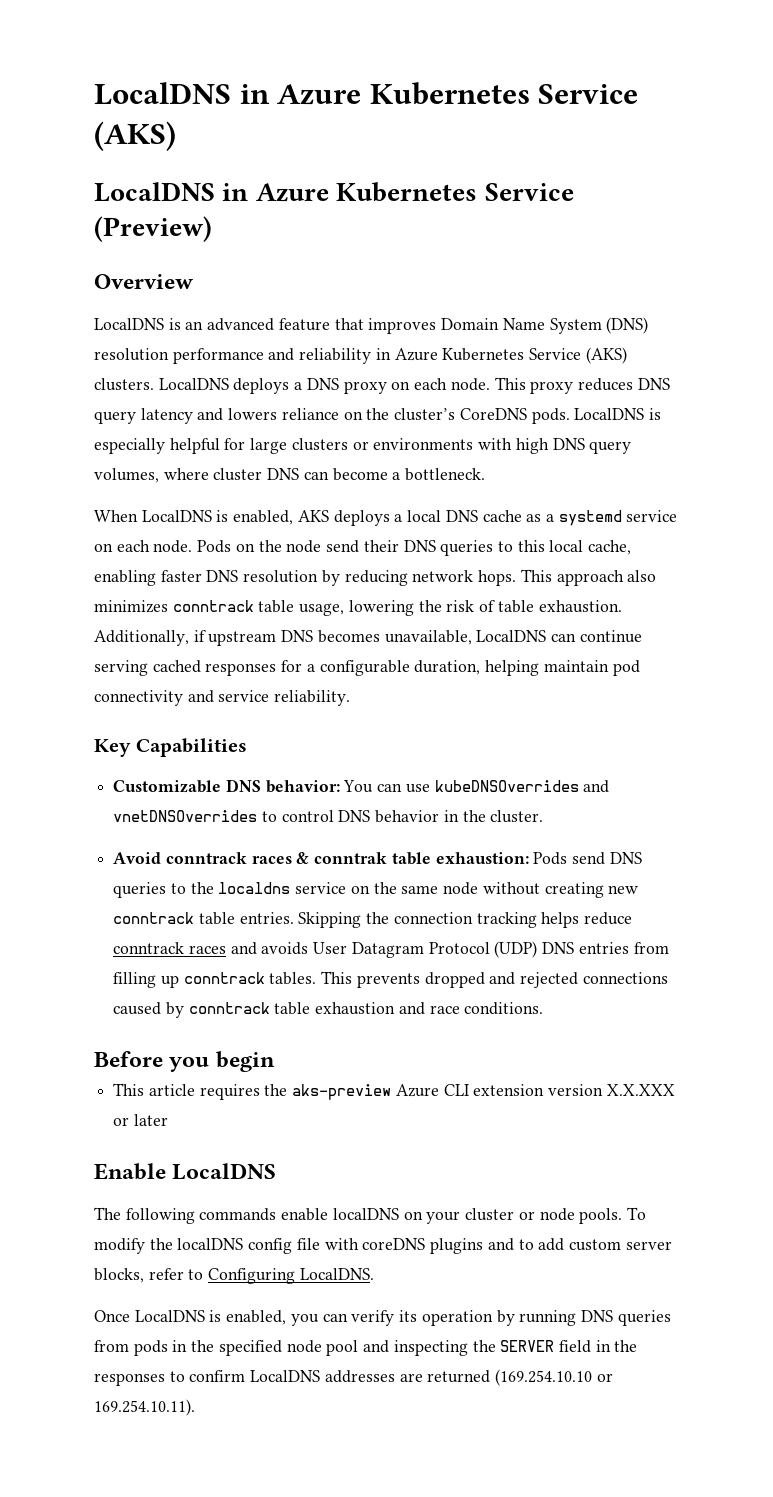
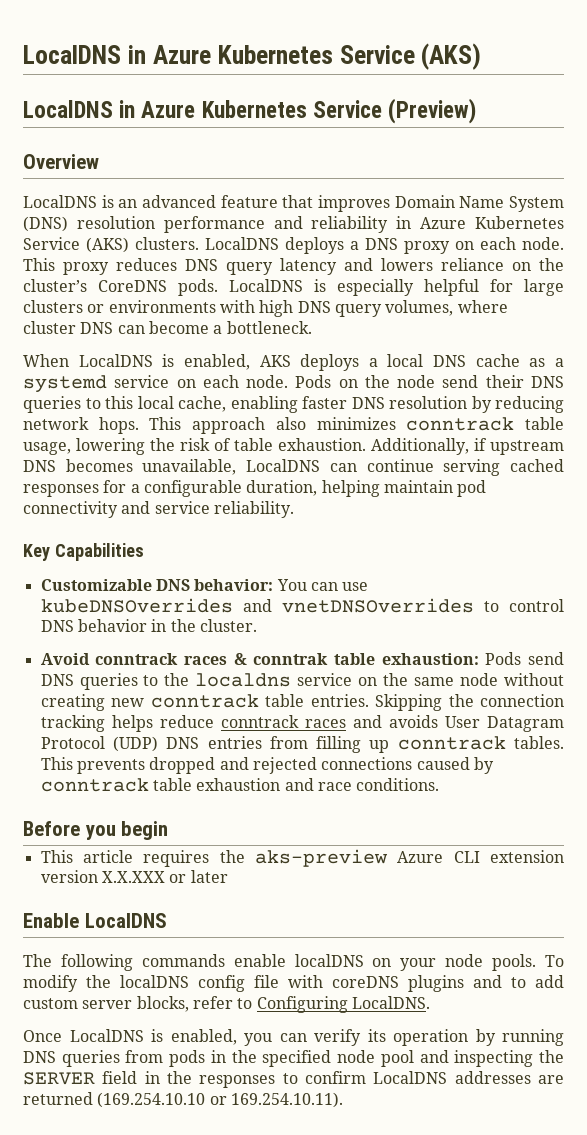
- The following commands enable localDNS on your cluster or node pools.
+ The following commands enable localDNS on your node pools.

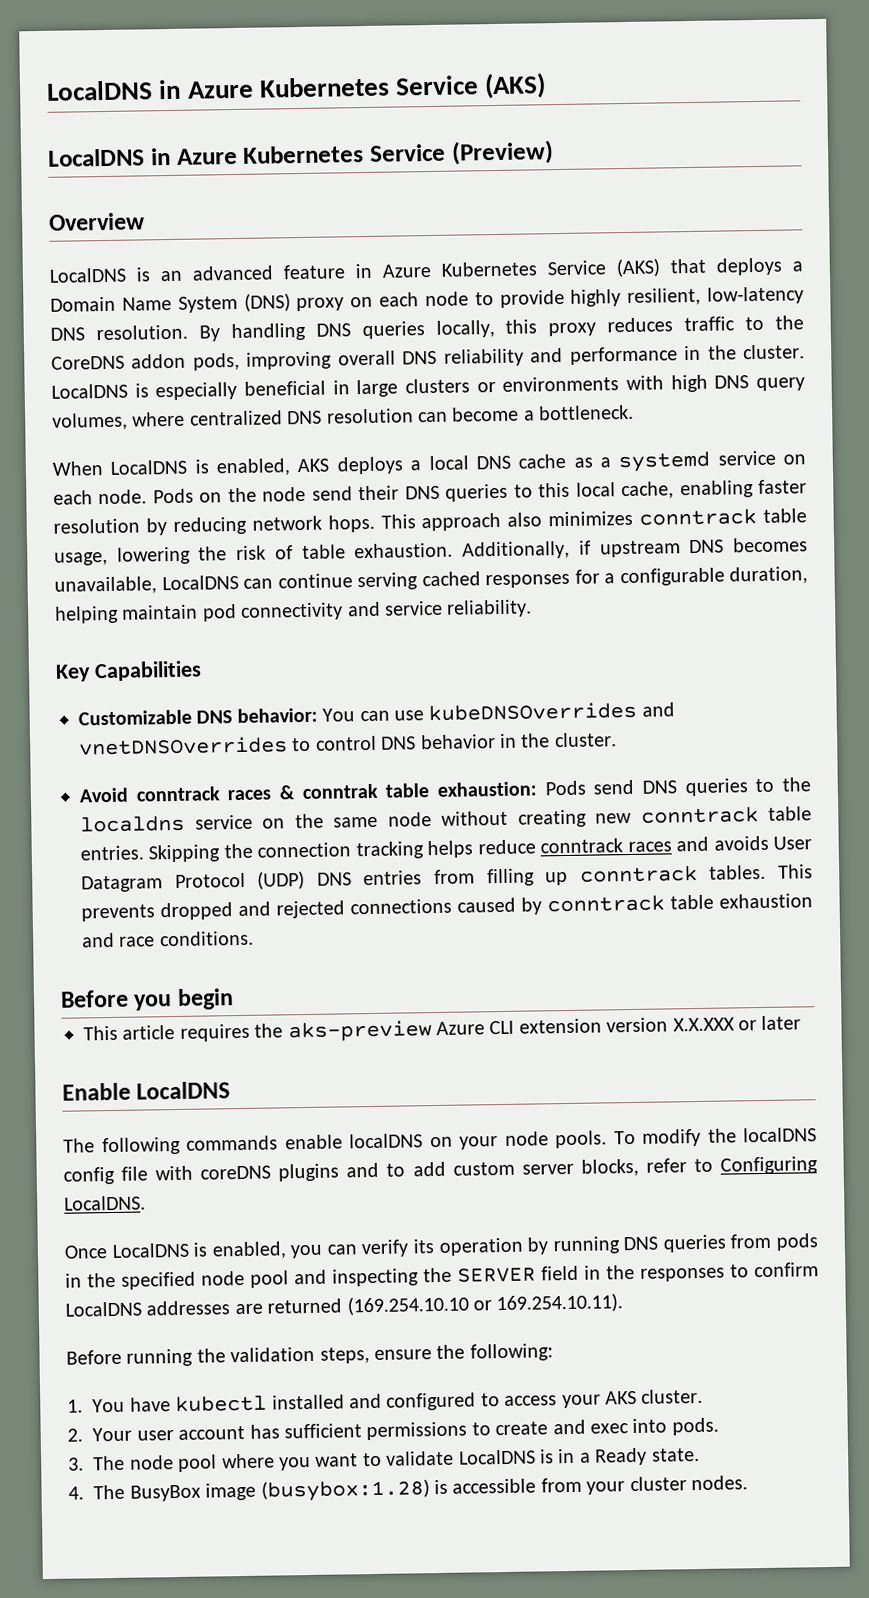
- LocalDNS is an advanced feature that improves Domain Name System (DNS) resolution performance and reliability in Azure Kubernetes Service (AKS) clusters. LocalDNS deploys a DNS proxy on each node. This proxy reduces DNS query latency and lowers reliance on the cluster’s CoreDNS pods.
+ LocalDNS is an advanced feature in Azure Kubernetes Service (AKS) that deploys a Domain Name System (DNS) proxy on each node to provide highly resilient, low-latency DNS resolution. By handling DNS queries locally, this proxy reduces traffic to the CoreDNS addon pods, improving overall DNS reliability and performance in the cluster.
- LocalDNS is especially helpful for large clusters or environments with high DNS query volumes, where cluster DNS can become a bottleneck.
+ LocalDNS is especially beneficial in large clusters or environments with high DNS query volumes, where centralized DNS resolution can become a bottleneck.
- Pods on the node send their DNS queries to this local cache, enabling faster DNS resolution by reducing network hops.
+ Pods on the node send their DNS queries to this local cache, enabling faster resolution by reducing network hops.
+ Before running the validation steps, ensure the following:
+ 1. You have kubectl installed and configured to access your AKS cluster.
+ 2. Your user account has sufficient permissions to create and exec into pods.
+ 3. The node pool where you want to validate LocalDNS is in a Ready state.
+ 4. The BusyBox image (busybox:1.28) is accessible from your cluster nodes.

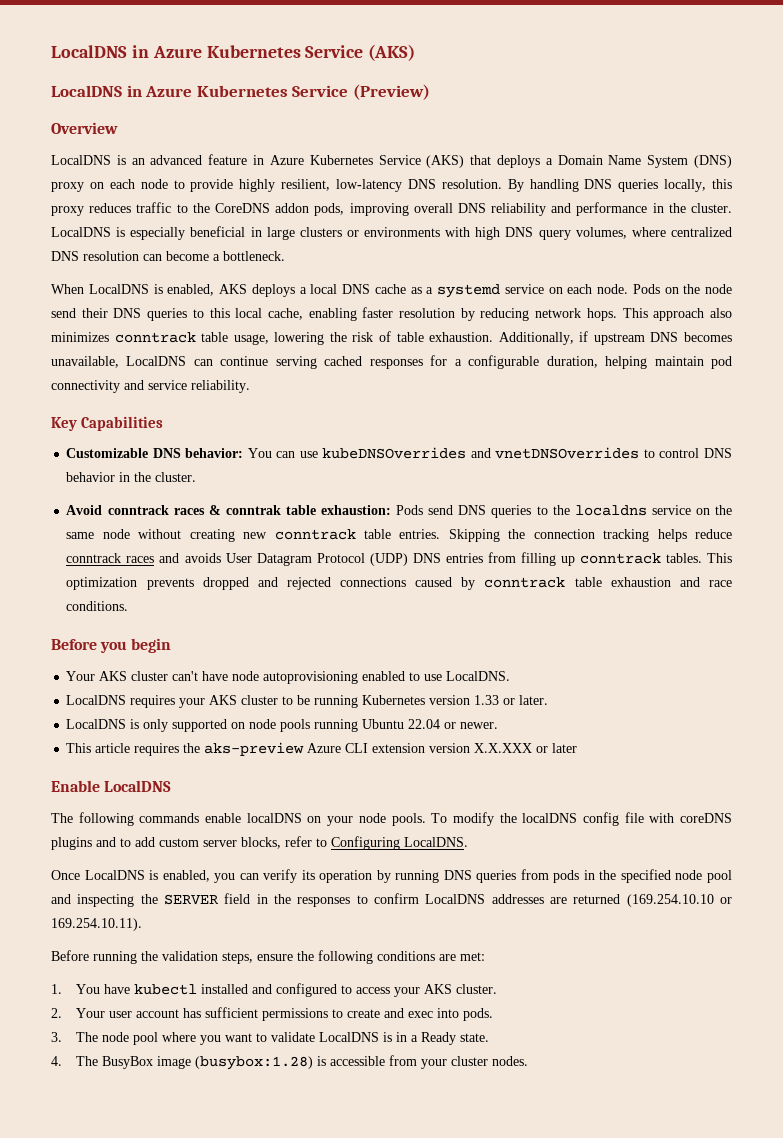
- This prevents dropped and rejected connections caused by conntrack table exhaustion and race conditions.
+ This optimization prevents dropped and rejected connections caused by conntrack table exhaustion and race conditions.
+ Your AKS cluster can't have node autoprovisioning enabled to use LocalDNS.
+ LocalDNS requires your AKS cluster to be running Kubernetes version 1.33 or later.
+ LocalDNS is only supported on node pools running Ubuntu 22.04 or newer.
- Before running the validation steps, ensure the following:
+ Before running the validation steps, ensure the following conditions are met:

